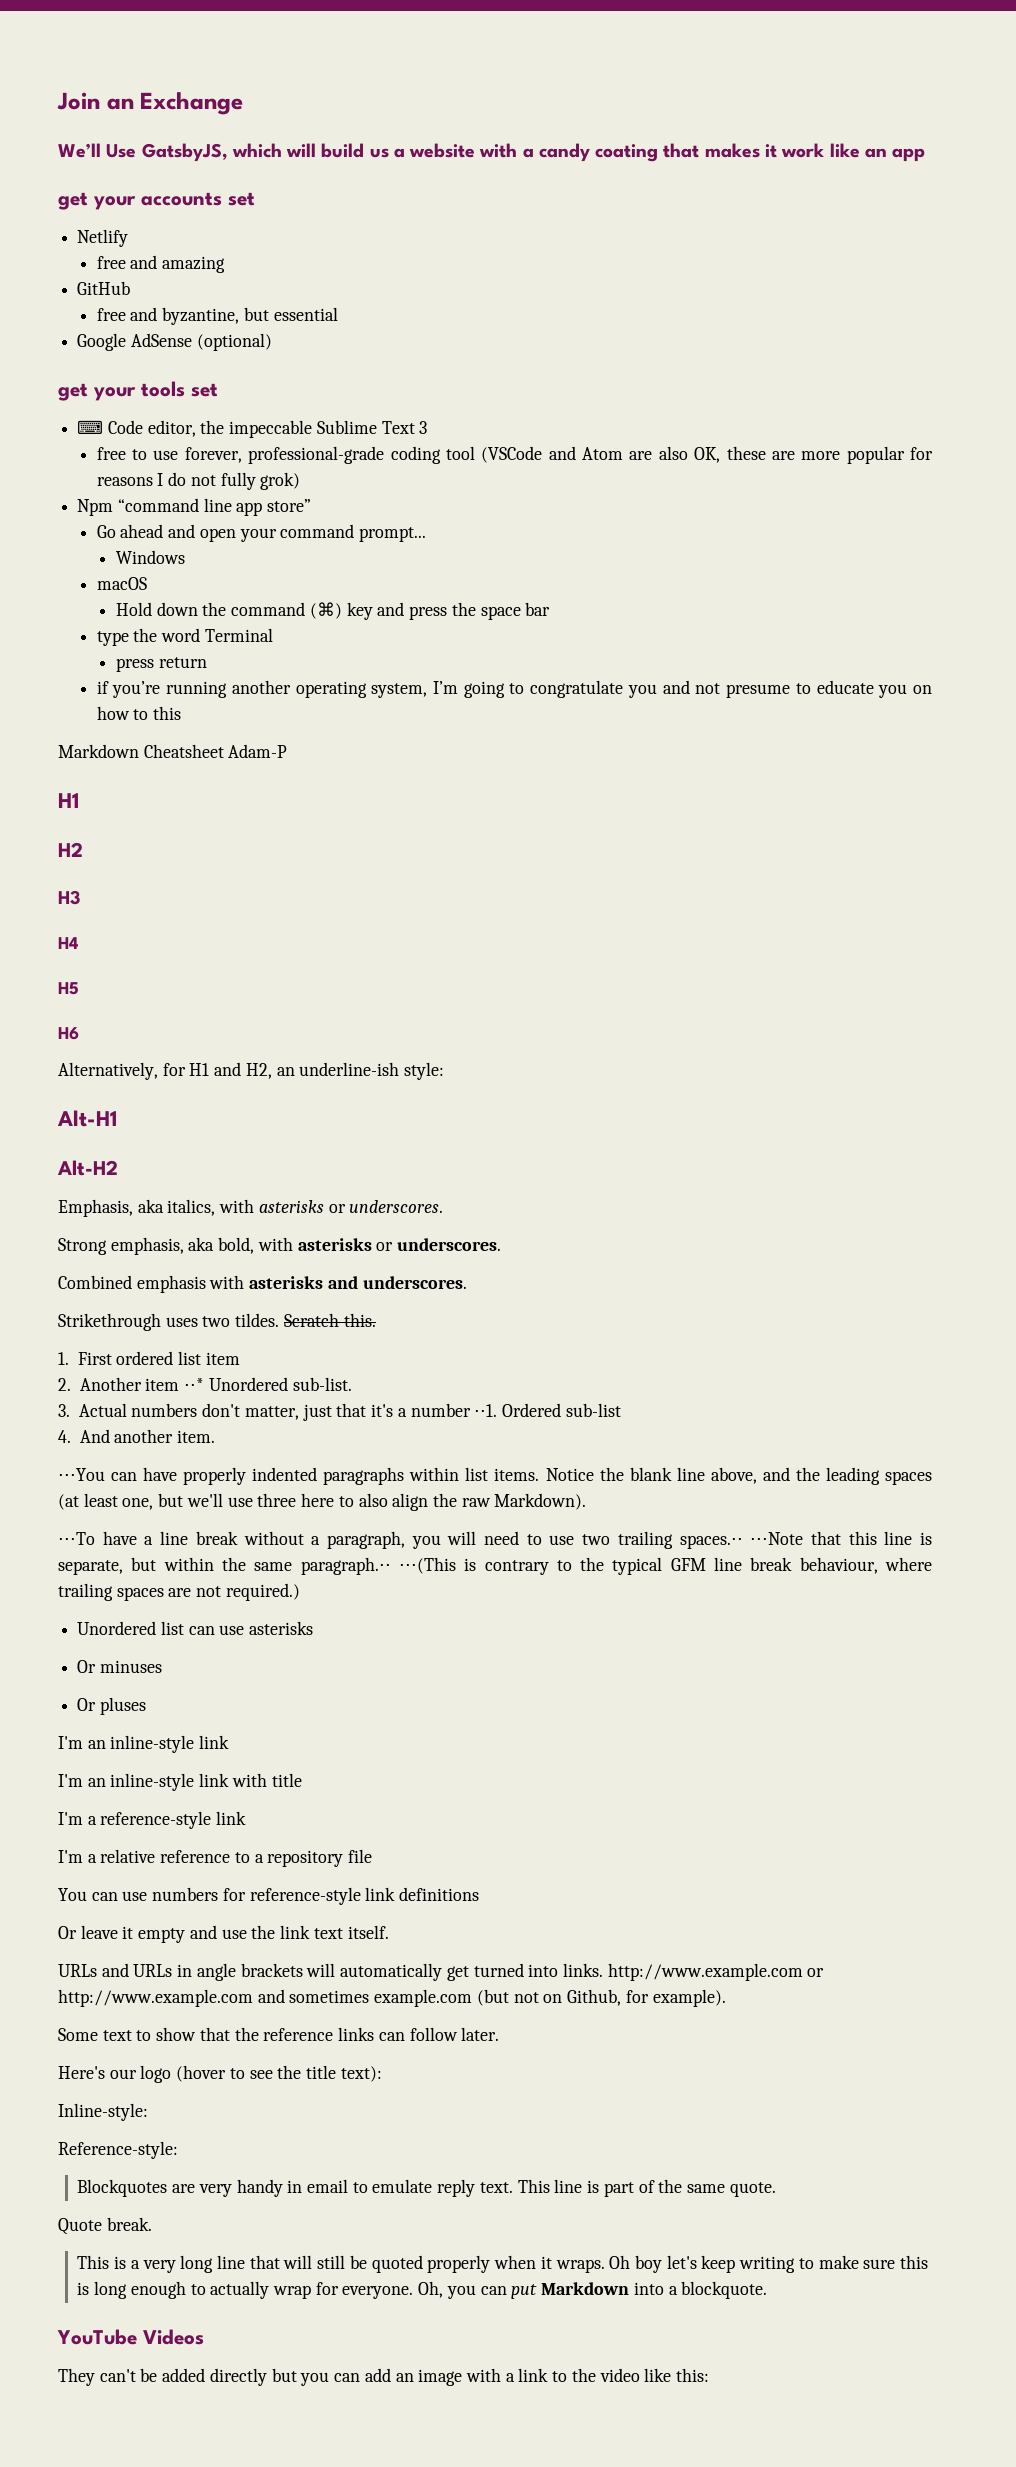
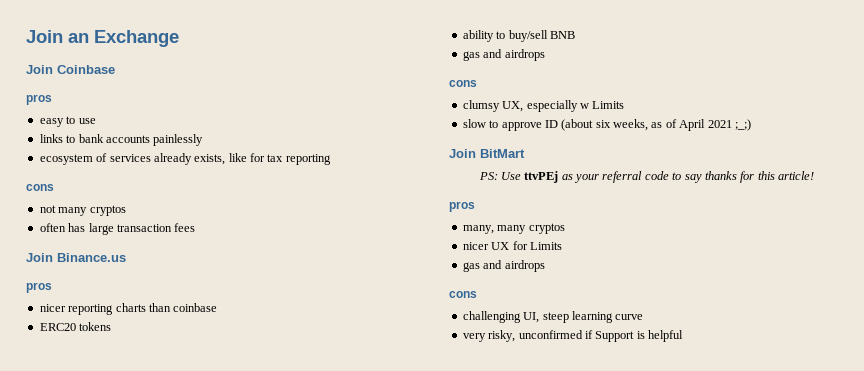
- We’ll Use GatsbyJS, which will build us a website with a candy coating that makes it work like an app
- get your accounts set
- Netlify
- free and amazing
- GitHub
- free and byzantine, but essential
- Google AdSense (optional)
- get your tools set
- ⌨ Code editor, the impeccable Sublime Text 3
- free to use forever, professional-grade coding tool (VSCode and Atom are also OK, these are more popular for reasons I do not fully grok)
- Npm “command line app store”
- Go ahead and open your command prompt...
- Windows
- macOS
- Hold down the command (⌘) key and press the space bar
- type the word Terminal
- press return
- if you’re running another operating system, I’m going to congratulate you and not presume to educate you on how to this
- Markdown Cheatsheet Adam-P
- H1
- H2
- H3
- H4
- H5
- H6
- Alternatively, for H1 and H2, an underline-ish style:
- Alt-H1
- Alt-H2
- Emphasis, aka italics, with asterisks or underscores.
- Strong emphasis, aka bold, with asterisks or underscores.
- Combined emphasis with asterisks and underscores.
- Strikethrough uses two tildes. Scratch this.
- 1. First ordered list item
- 2. Another item ⋅⋅* Unordered sub-list.
- 3. Actual numbers don't matter, just that it's a number ⋅⋅1. Ordered sub-list
- 4. And another item.
- ⋅⋅⋅You can have properly indented paragraphs within list items. Notice the blank line above, and the leading spaces (at least one, but we'll use three here to also align the raw Markdown).
- ⋅⋅⋅To have a line break without a paragraph, you will need to use two trailing spaces.⋅⋅ ⋅⋅⋅Note that this line is separate, but within the same paragraph.⋅⋅ ⋅⋅⋅(This is contrary to the typical GFM line break behaviour, where trailing spaces are not required.)
- Unordered list can use asterisks
- Or minuses
- Or pluses
- I'm an inline-style link
- I'm an inline-style link with title
- I'm a reference-style link
- I'm a relative reference to a repository file
- You can use numbers for reference-style link definitions
- Or leave it empty and use the link text itself.
- URLs and URLs in angle brackets will automatically get turned into links. http://www.example.com or http://www.example.com and sometimes example.com (but not on Github, for example).
- Some text to show that the reference links can follow later.
- Here's our logo (hover to see the title text):
- Inline-style:
- Reference-style:
- Blockquotes are very handy in email to emulate reply text. This line is part of the same quote.
- Quote break.
- This is a very long line that will still be quoted properly when it wraps. Oh boy let's keep writing to make sure this is long enough to actually wrap for everyone. Oh, you can put Markdown into a blockquote.
- YouTube Videos
- They can't be added directly but you can add an image with a link to the video like this:
+ Join Coinbase
+ pros
+ easy to use
+ links to bank accounts painlessly
+ ecosystem of services already exists, like for tax reporting
+ cons
+ not many cryptos
+ often has large transaction fees
+ Join Binance.us
+ pros
+ nicer reporting charts than coinbase
+ ERC20 tokens
+ ability to buy/sell BNB
+ gas and airdrops
+ cons
+ clumsy UX, especially w Limits
+ slow to approve ID (about six weeks, as of April 2021 ;_;)
+ Join BitMart
+ PS: Use ttvPEj as your referral code to say thanks for this article!
+ pros
+ many, many cryptos
+ nicer UX for Limits
+ gas and airdrops
+ cons
+ challenging UI, steep learning curve
+ very risky, unconfirmed if Support is helpful

